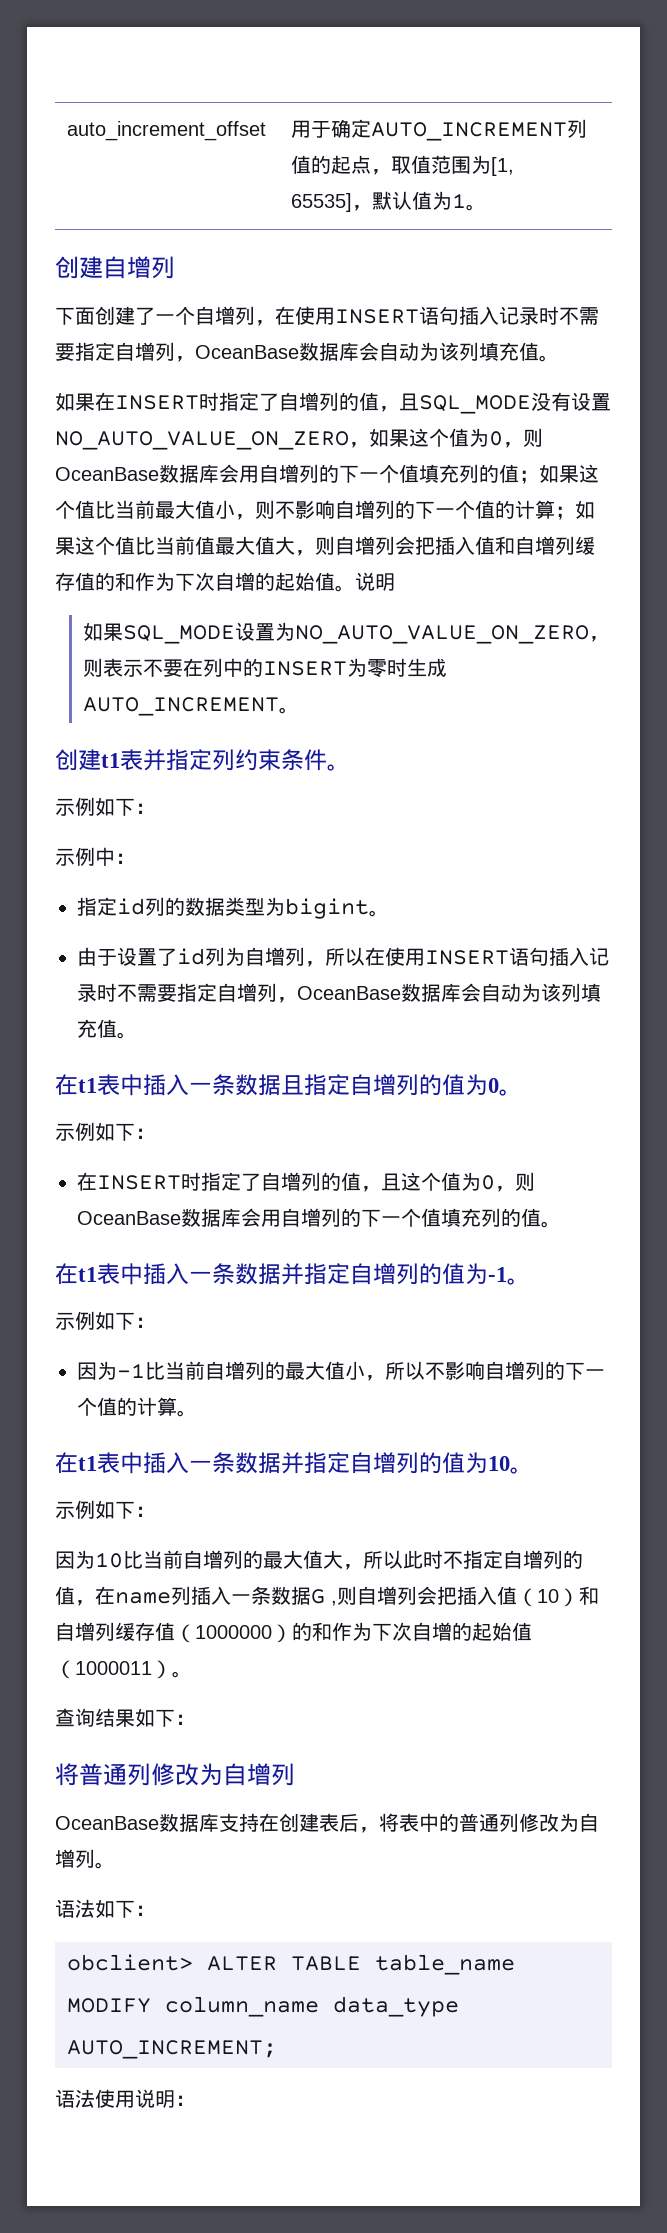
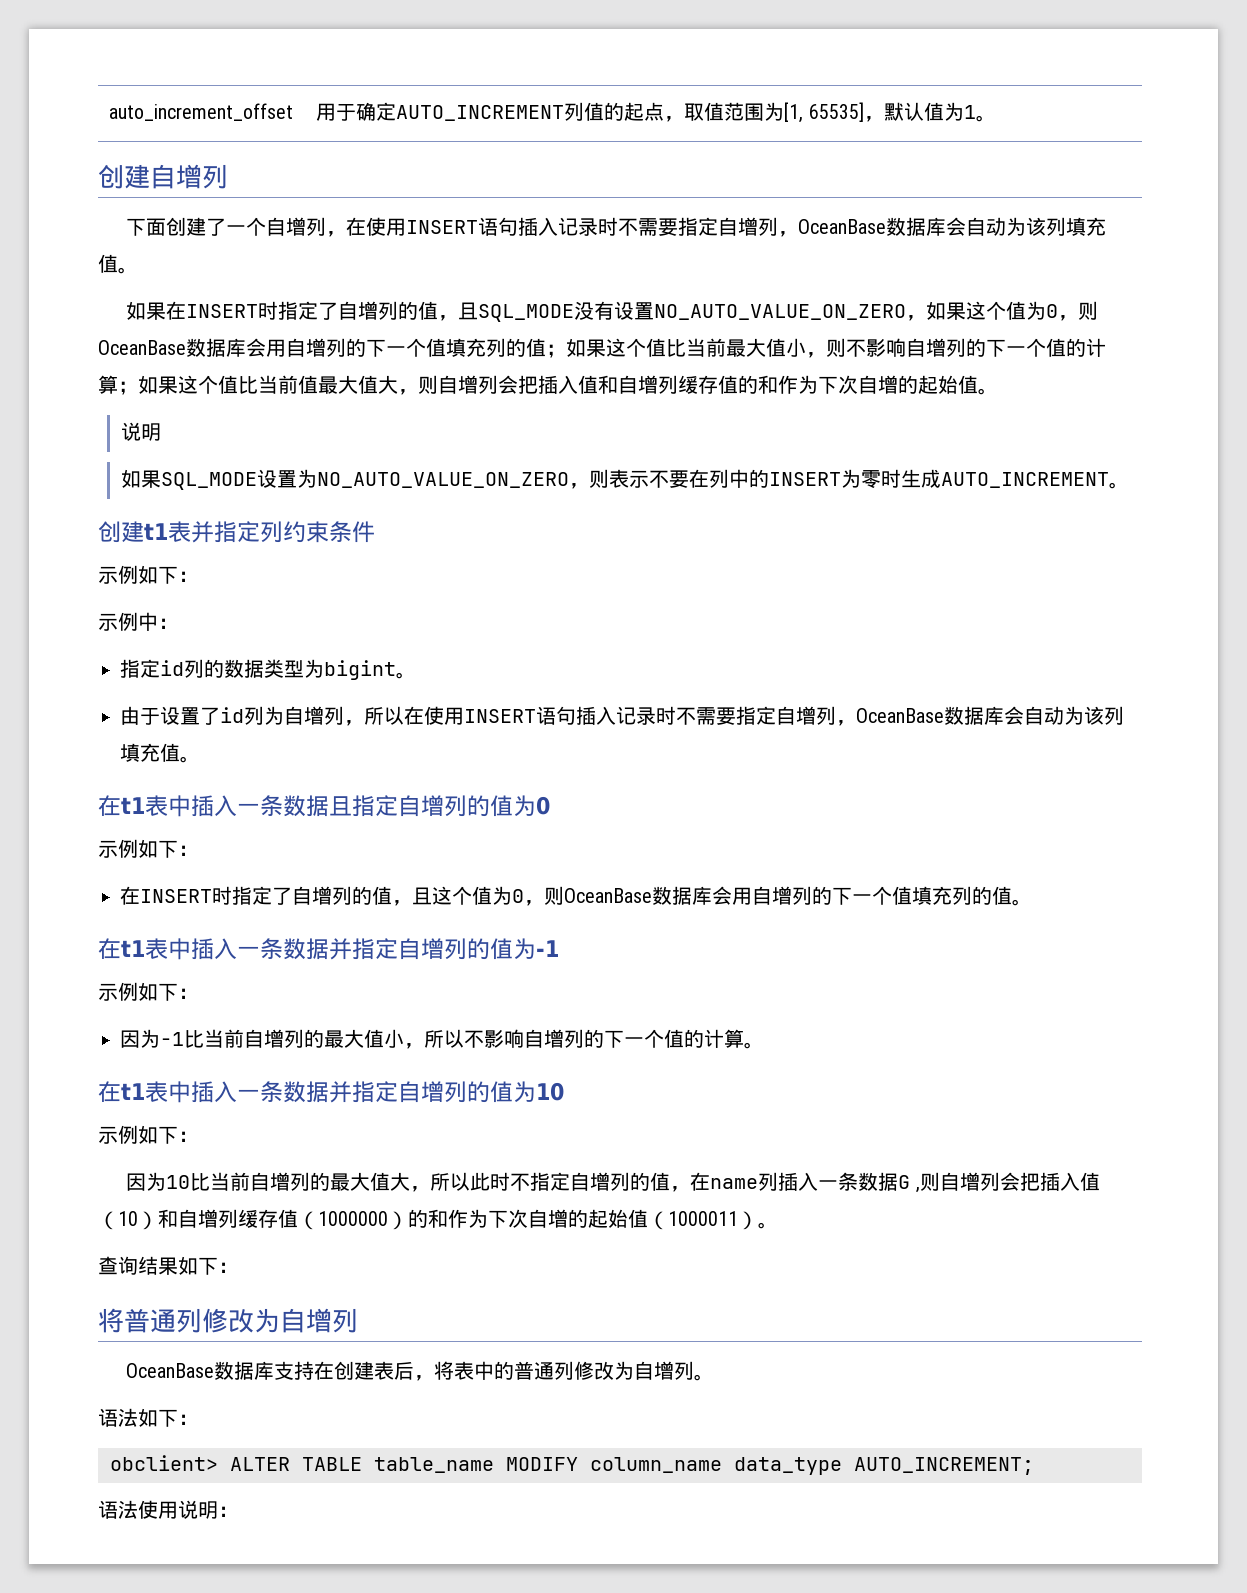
- 如果这个值比当前值最大值大，则自增列会把插入值和自增列缓存值的和作为下次自增的起始值。说明
+ 如果这个值比当前值最大值大，则自增列会把插入值和自增列缓存值的和作为下次自增的起始值。
+ 说明
- 创建t1表并指定列约束条件。
+ 创建t1表并指定列约束条件
- 在t1表中插入一条数据且指定自增列的值为0。
+ 在t1表中插入一条数据且指定自增列的值为0
- 在t1表中插入一条数据并指定自增列的值为-1。
+ 在t1表中插入一条数据并指定自增列的值为-1
- 在t1表中插入一条数据并指定自增列的值为10。
+ 在t1表中插入一条数据并指定自增列的值为10

